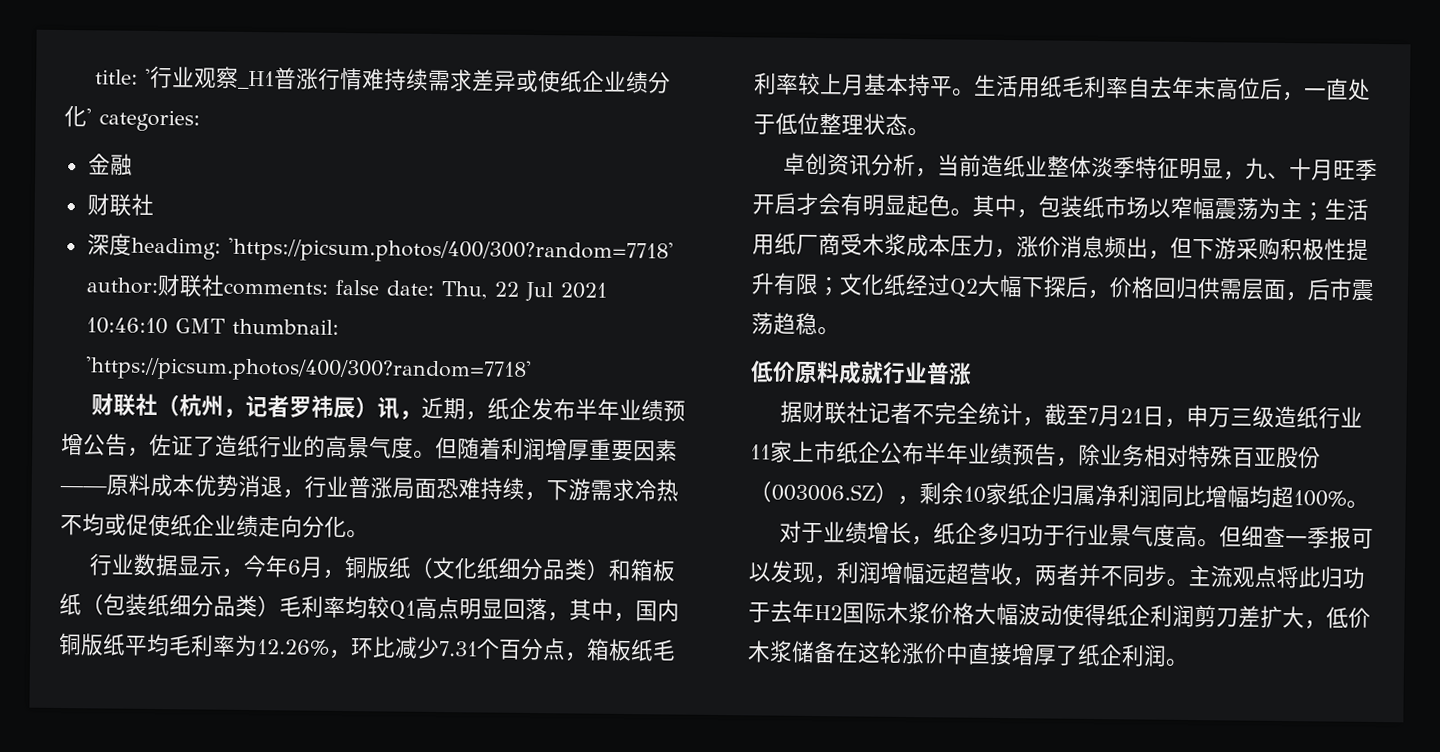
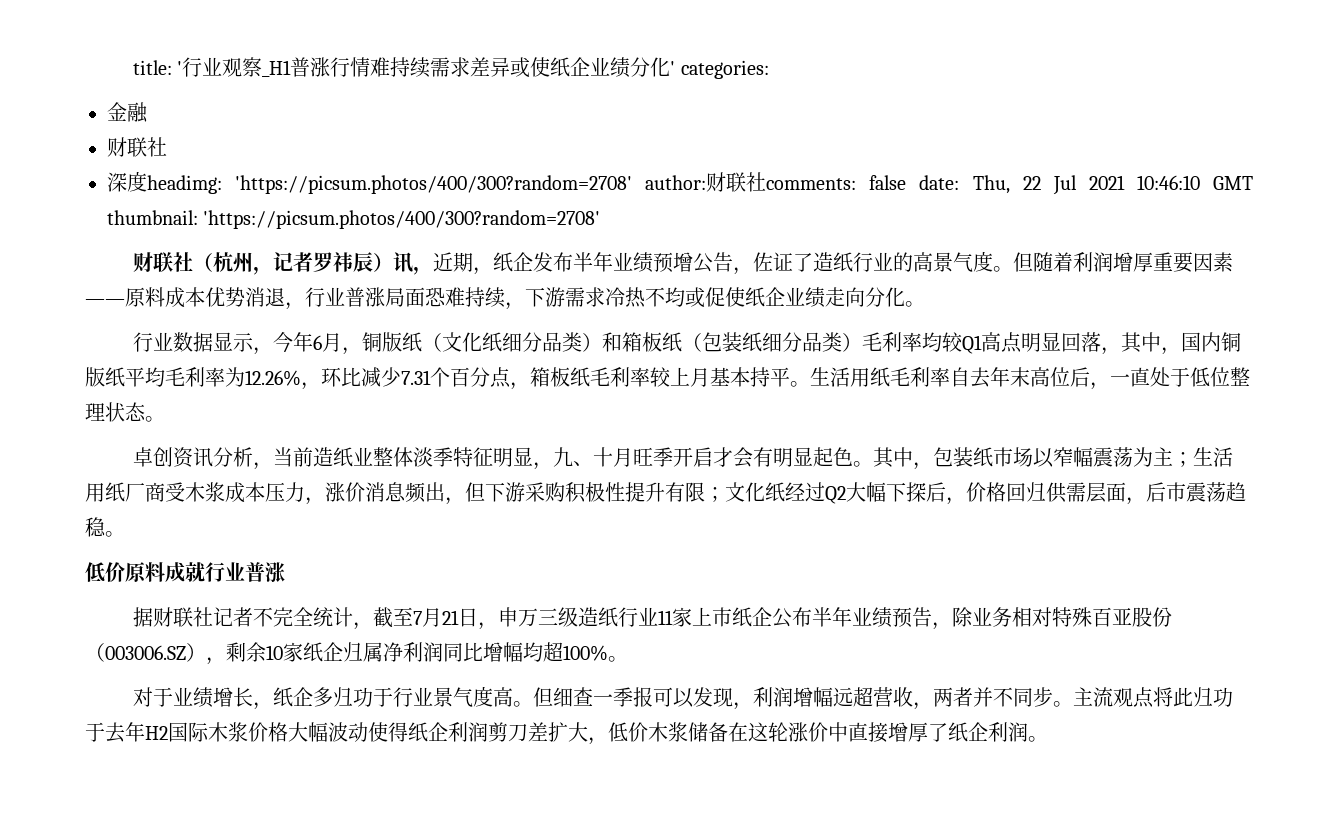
- 深度headimg: 'https://picsum.photos/400/300?random=7718' author:财联社comments: false date: Thu, 22 Jul 2021 10:46:10 GMT thumbnail: 'https://picsum.photos/400/300?random=7718'
+ 深度headimg: 'https://picsum.photos/400/300?random=2708' author:财联社comments: false date: Thu, 22 Jul 2021 10:46:10 GMT thumbnail: 'https://picsum.photos/400/300?random=2708'

